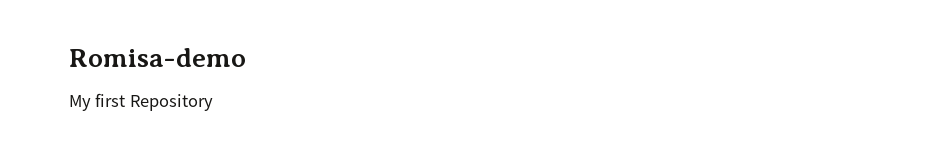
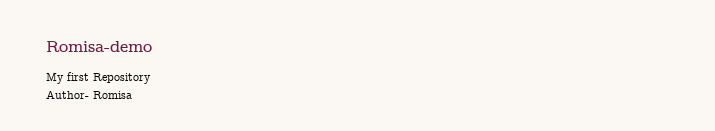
+ Author- Romisa

